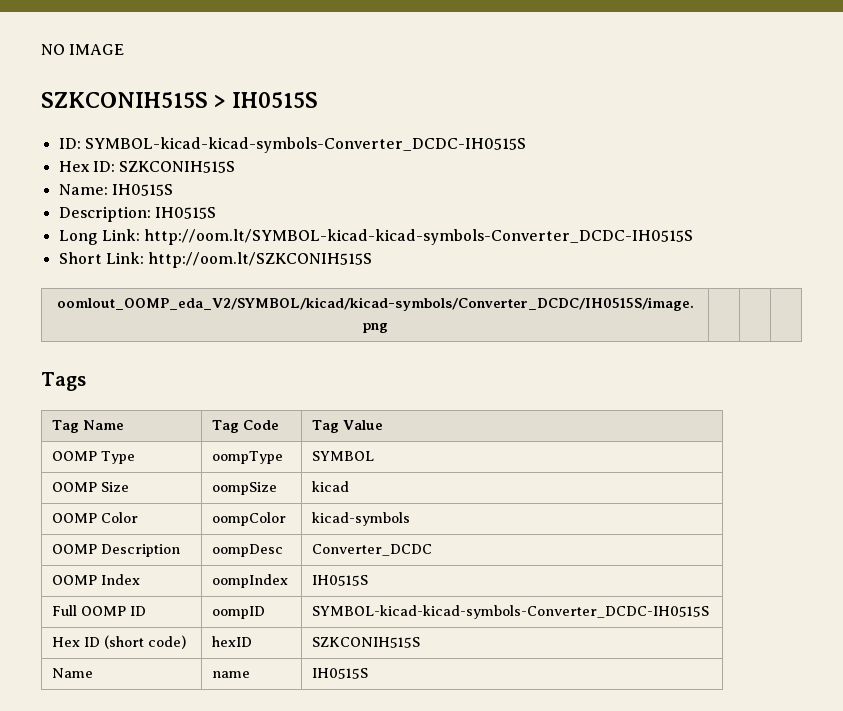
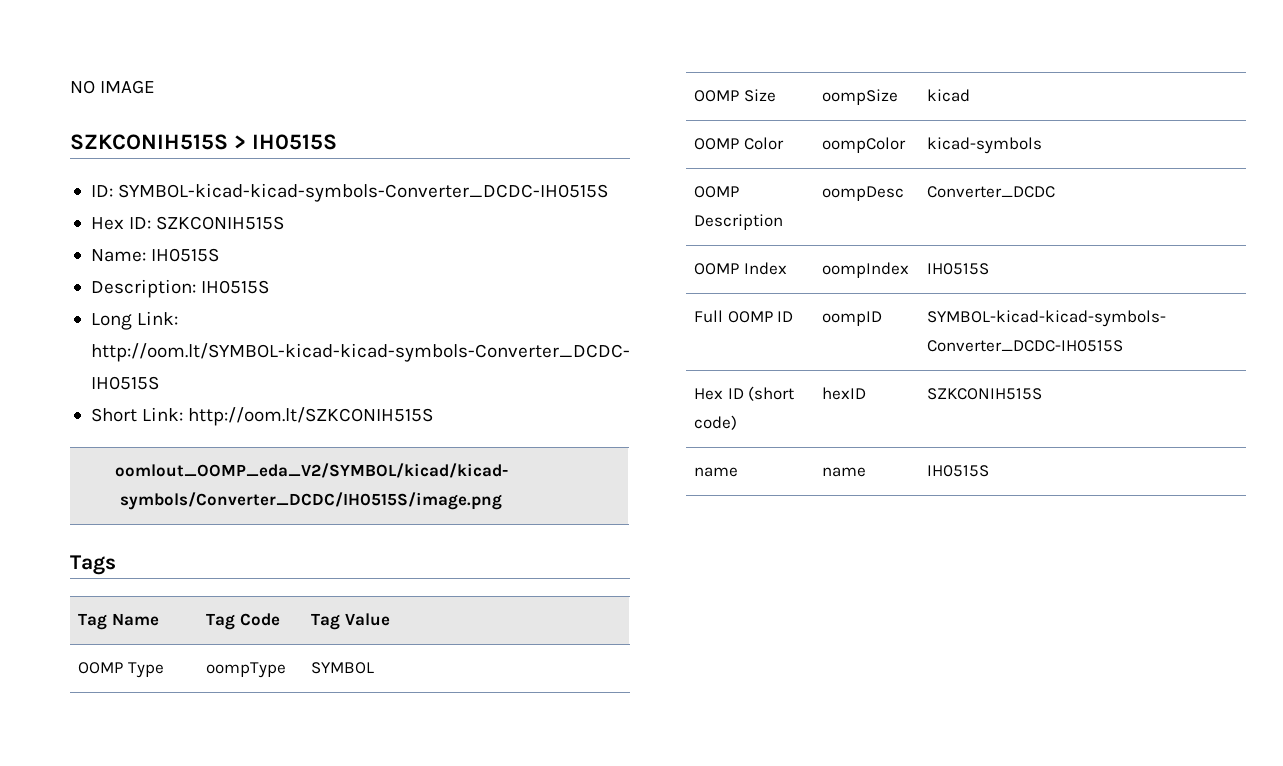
- Name | name | IH0515S
+ name | name | IH0515S

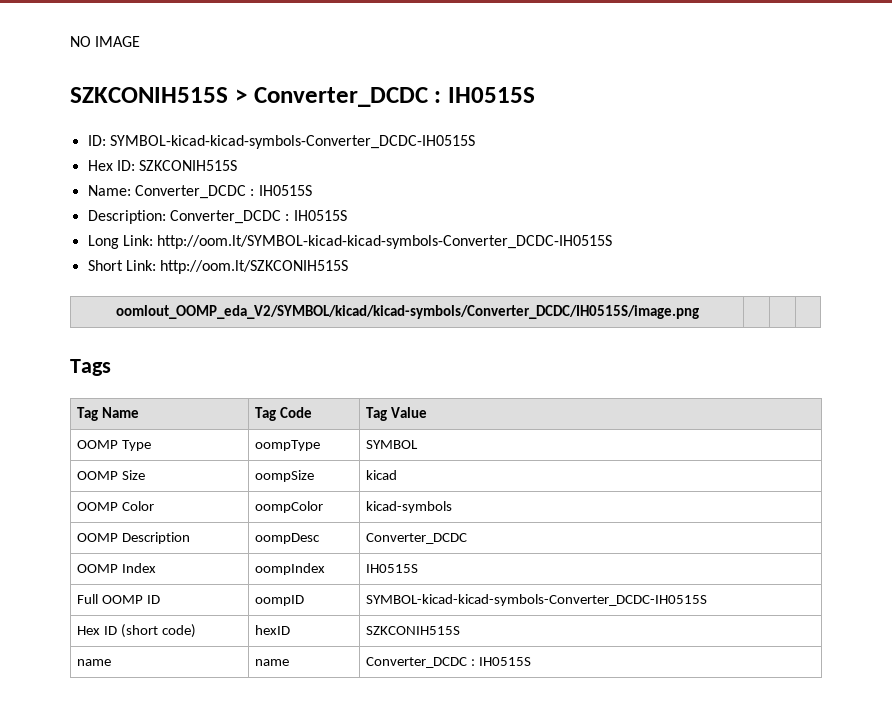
- SZKCONIH515S > IH0515S
+ SZKCONIH515S > Converter_DCDC : IH0515S
- Name: IH0515S
+ Name: Converter_DCDC : IH0515S
- Description: IH0515S
+ Description: Converter_DCDC : IH0515S
- name | name | IH0515S
+ name | name | Converter_DCDC : IH0515S

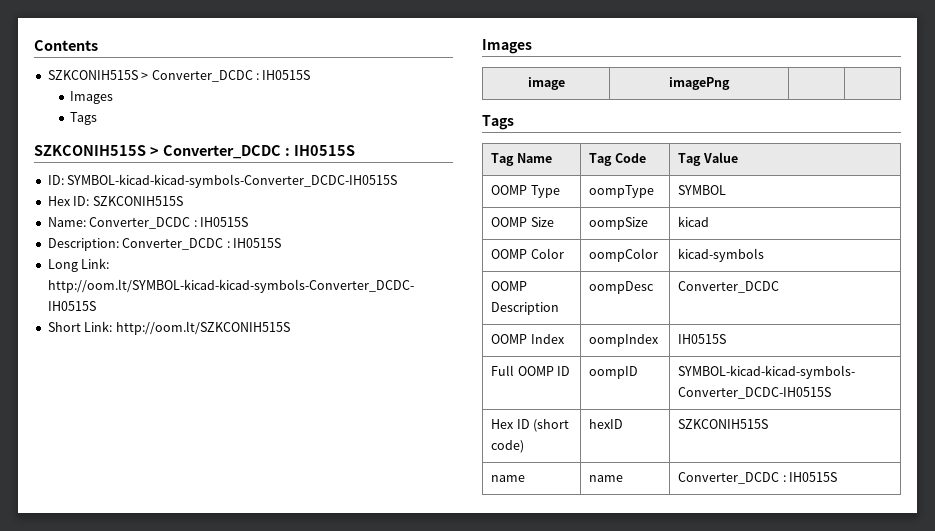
- NO IMAGE
+ Contents
+ SZKCONIH515S > Converter_DCDC : IH0515S
+ Images
+ Tags
  Short Link: http://oom.lt/SZKCONIH515S
- oomlout_OOMP_eda_V2/SYMBOL/kicad/kicad-symbols/Converter_DCDC/IH0515S/image.png | | |
+ Images
+ image | imagePng | |

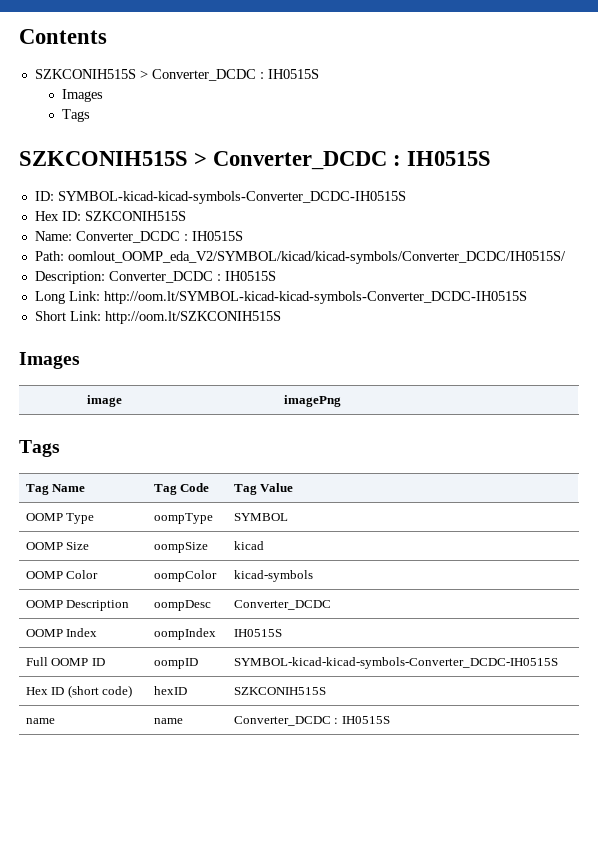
+ Path: oomlout_OOMP_eda_V2/SYMBOL/kicad/kicad-symbols/Converter_DCDC/IH0515S/

